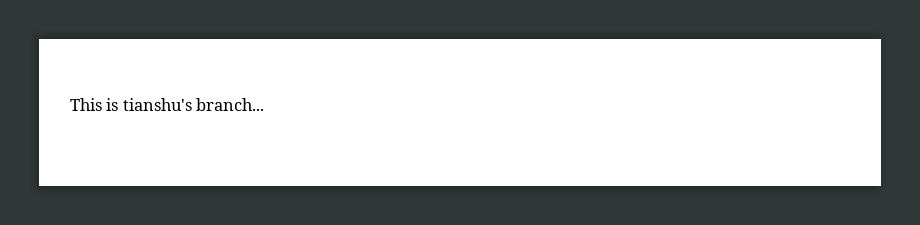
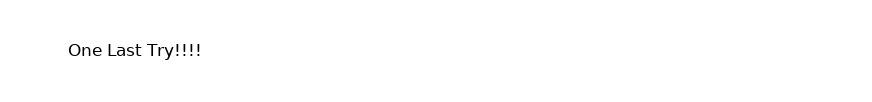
- This is tianshu's branch...
+ One Last Try!!!!

